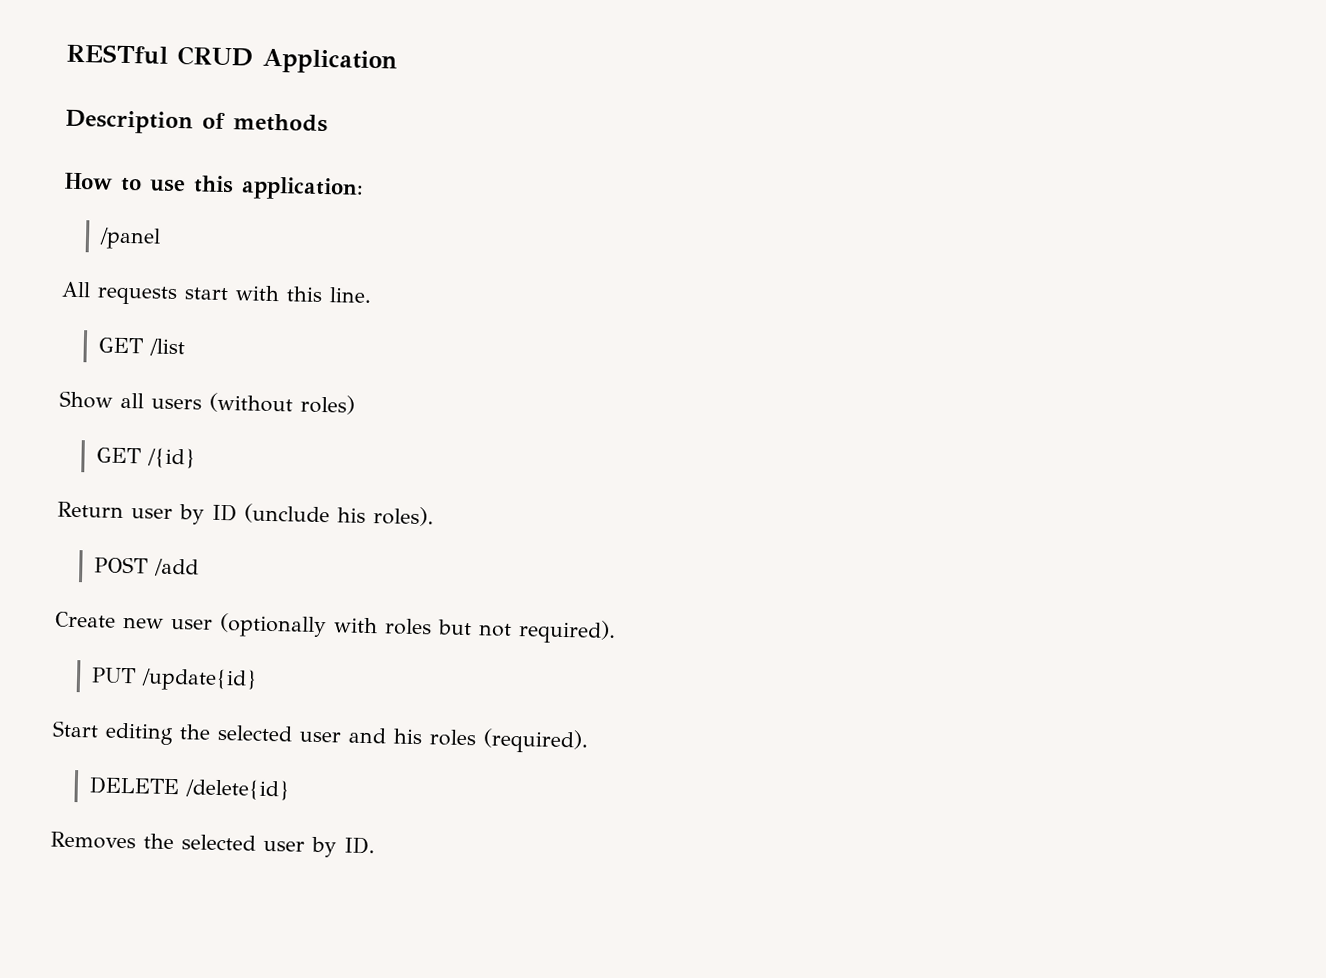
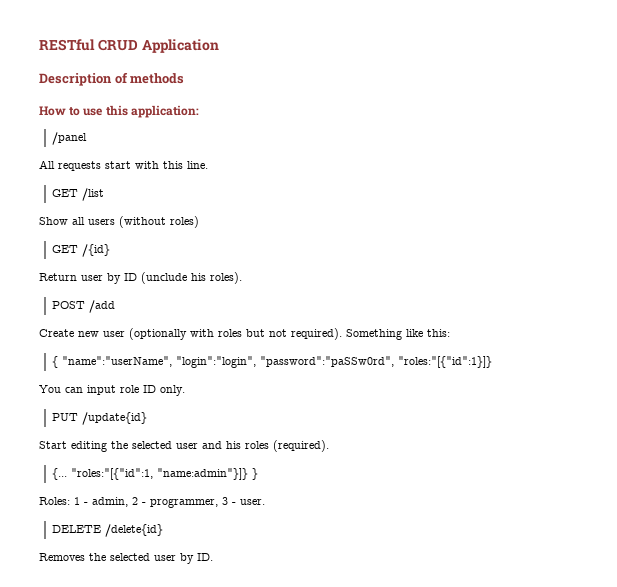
+ Something like this:
+ { "name":"userName", "login":"login", "password":"paSSw0rd", "roles:"[{"id":1}]}
+ You can input role ID only.
+ {... "roles:"[{"id":1, "name:admin"}]} }
+ Roles: 1 - admin, 2 - programmer, 3 - user.

